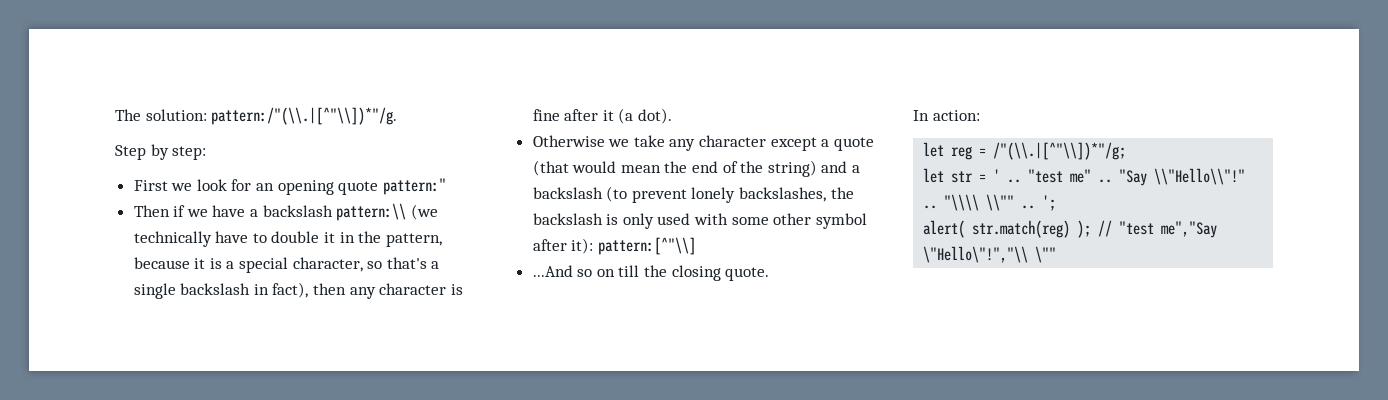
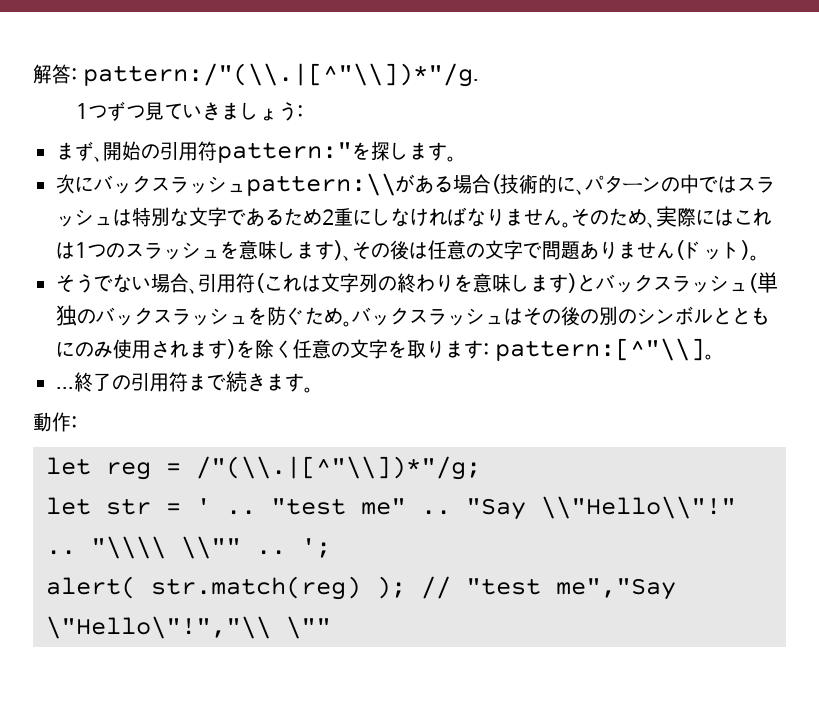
- The solution: pattern:/"(\\.|[^"\\])*"/g.
+ 解答: pattern:/"(\\.|[^"\\])*"/g.
- Step by step:
- First we look for an opening quote pattern:"
- Then if we have a backslash pattern:\\ (we technically have to double it in the pattern, because it is a special character, so that's a single backslash in fact), then any character is fine after it (a dot).
- Otherwise we take any character except a quote (that would mean the end of the string) and a backslash (to prevent lonely backslashes, the backslash is only used with some other symbol after it): pattern:[^"\\]
- ...And so on till the closing quote.
- In action:
+ 1つずつ見ていきましょう:
+ まず、開始の引用符pattern:"を探します。
+ 次にバックスラッシュpattern:\\がある場合(技術的に、パターンの中ではスラッシュは特別な文字であるため2重にしなければなりません。そのため、実際にはこれは1つのスラッシュを意味します)、その後は任意の文字で問題ありません(ドット)。
+ そうでない場合、引用符(これは文字列の終わりを意味します)とバックスラッシュ(単独のバックスラッシュを防ぐため。バックスラッシュはその後の別のシンボルとともにのみ使用されます)を除く任意の文字を取ります: pattern:[^"\\]。
+ ...終了の引用符まで続きます。
+ 動作:

